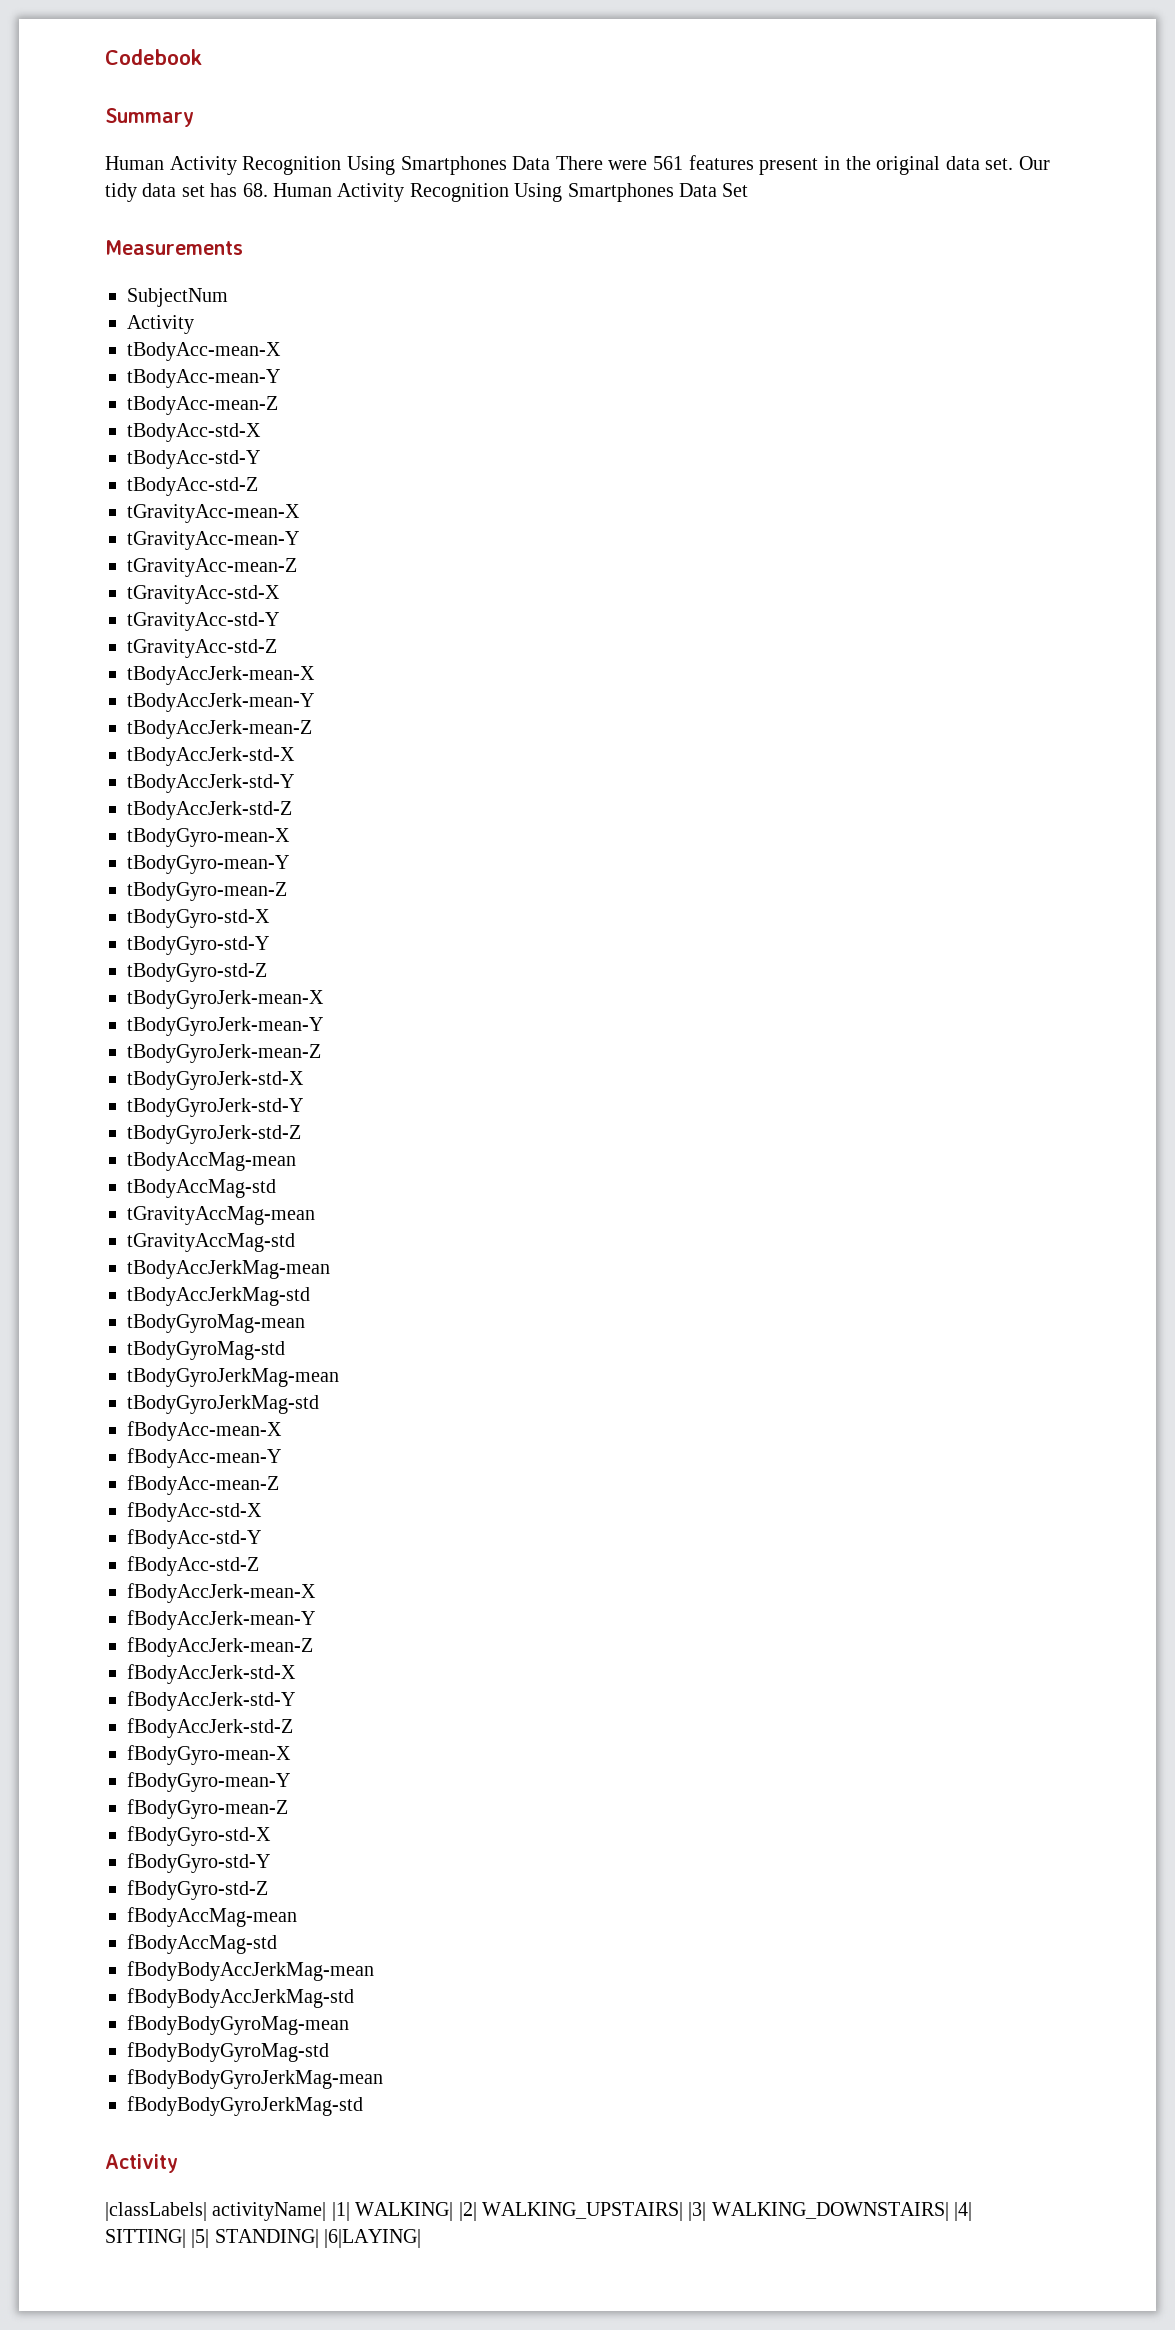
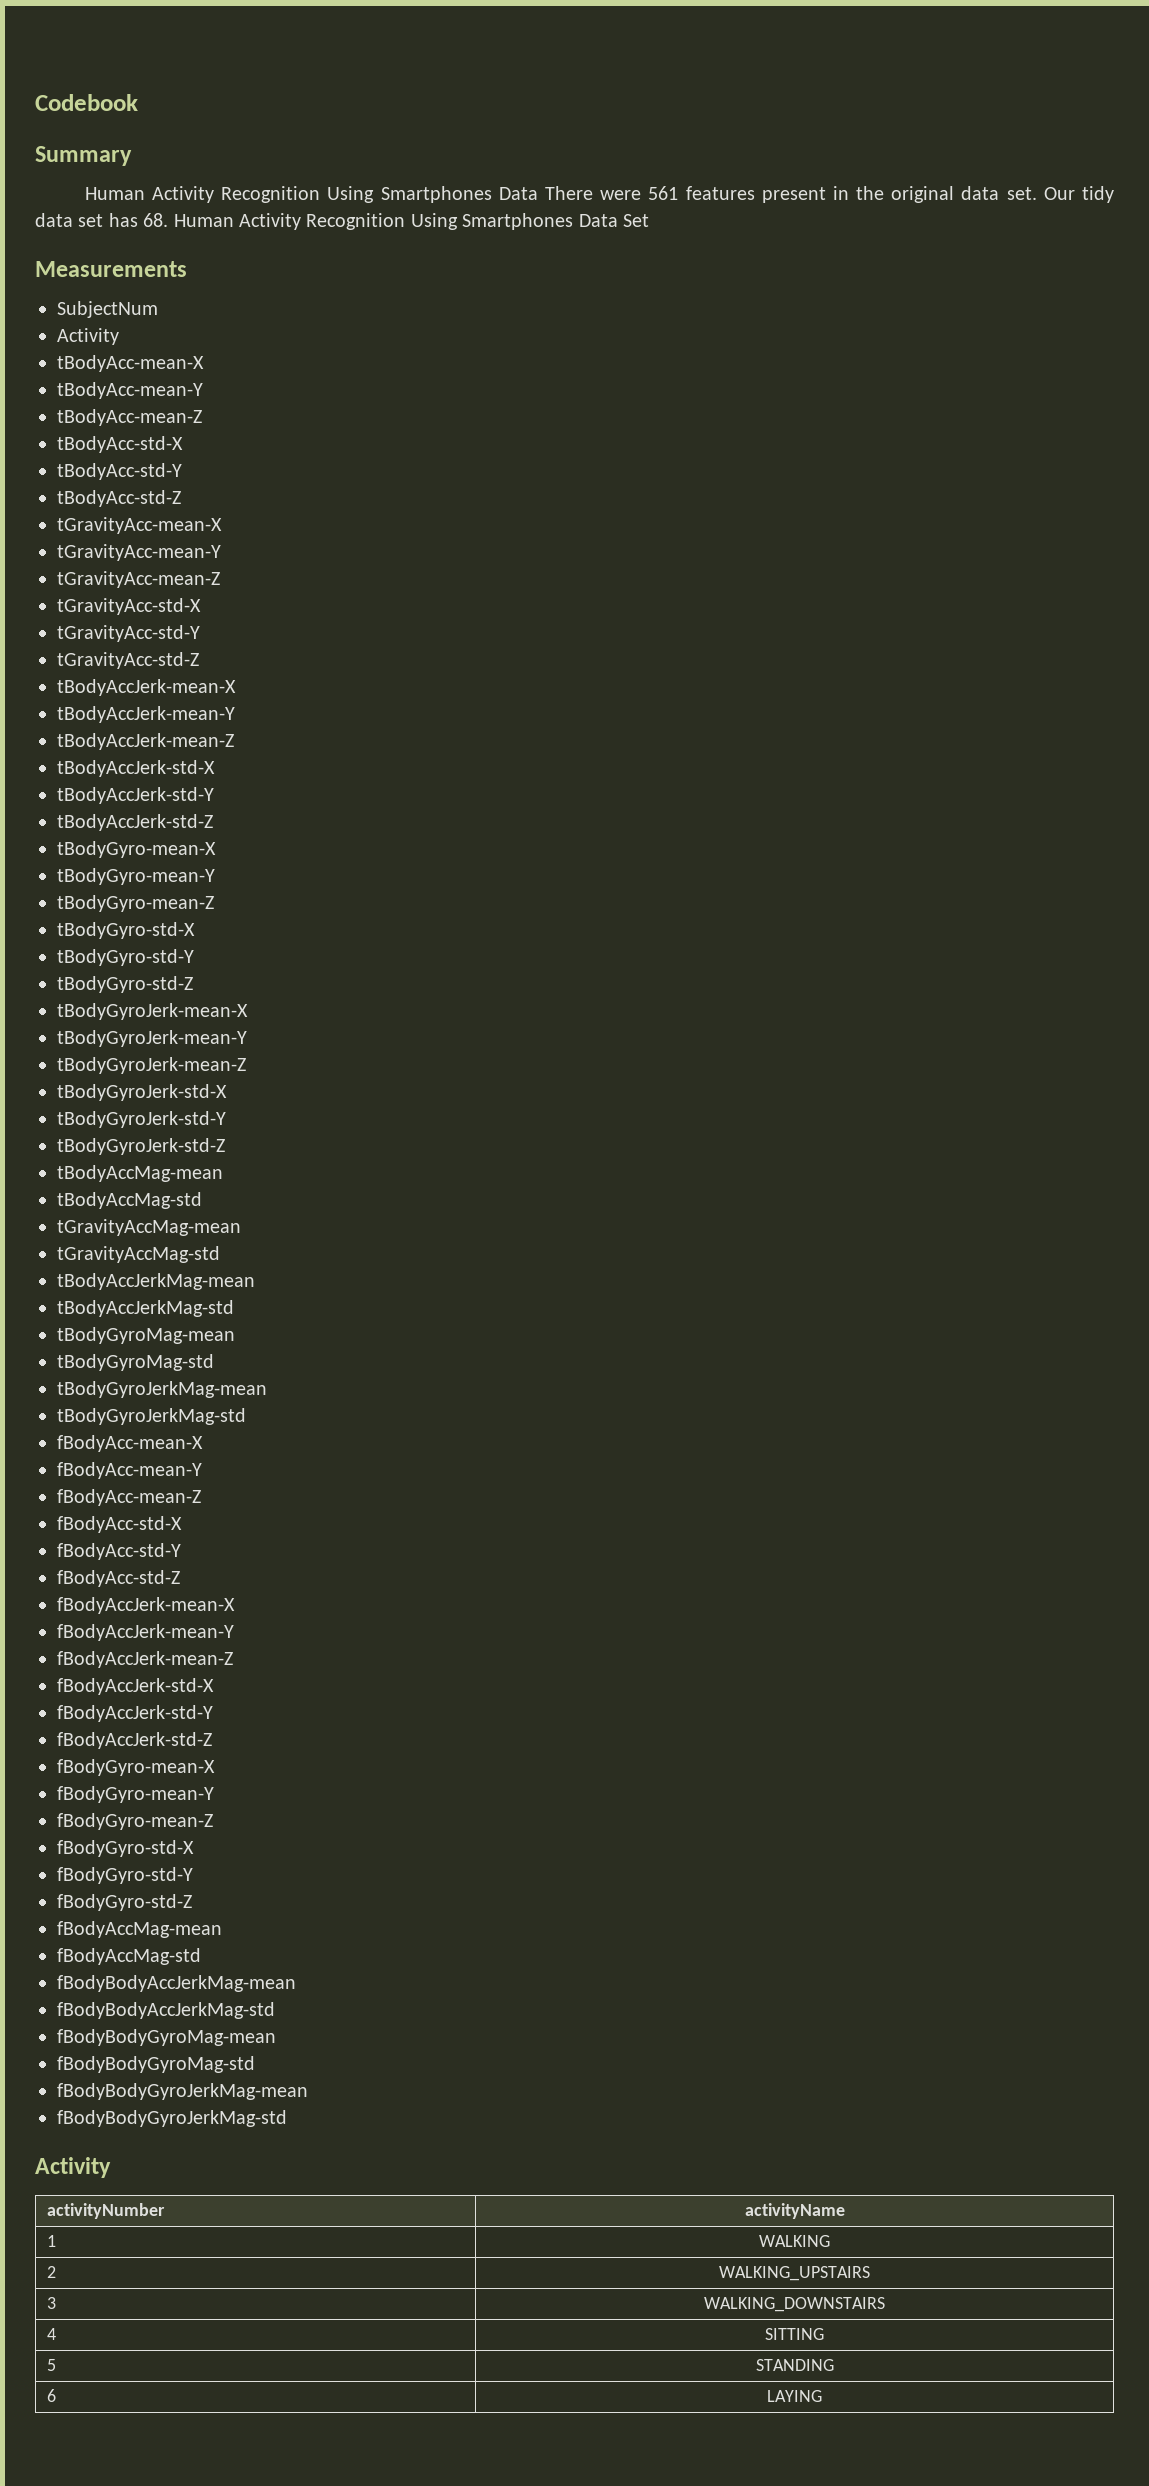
- |classLabels| activityName| |1| WALKING| |2| WALKING_UPSTAIRS| |3| WALKING_DOWNSTAIRS| |4| SITTING| |5| STANDING| |6|LAYING|
+ activityNumber | activityName
+ 1 | WALKING
+ 2 | WALKING_UPSTAIRS
+ 3 | WALKING_DOWNSTAIRS
+ 4 | SITTING
+ 5 | STANDING
+ 6 | LAYING

